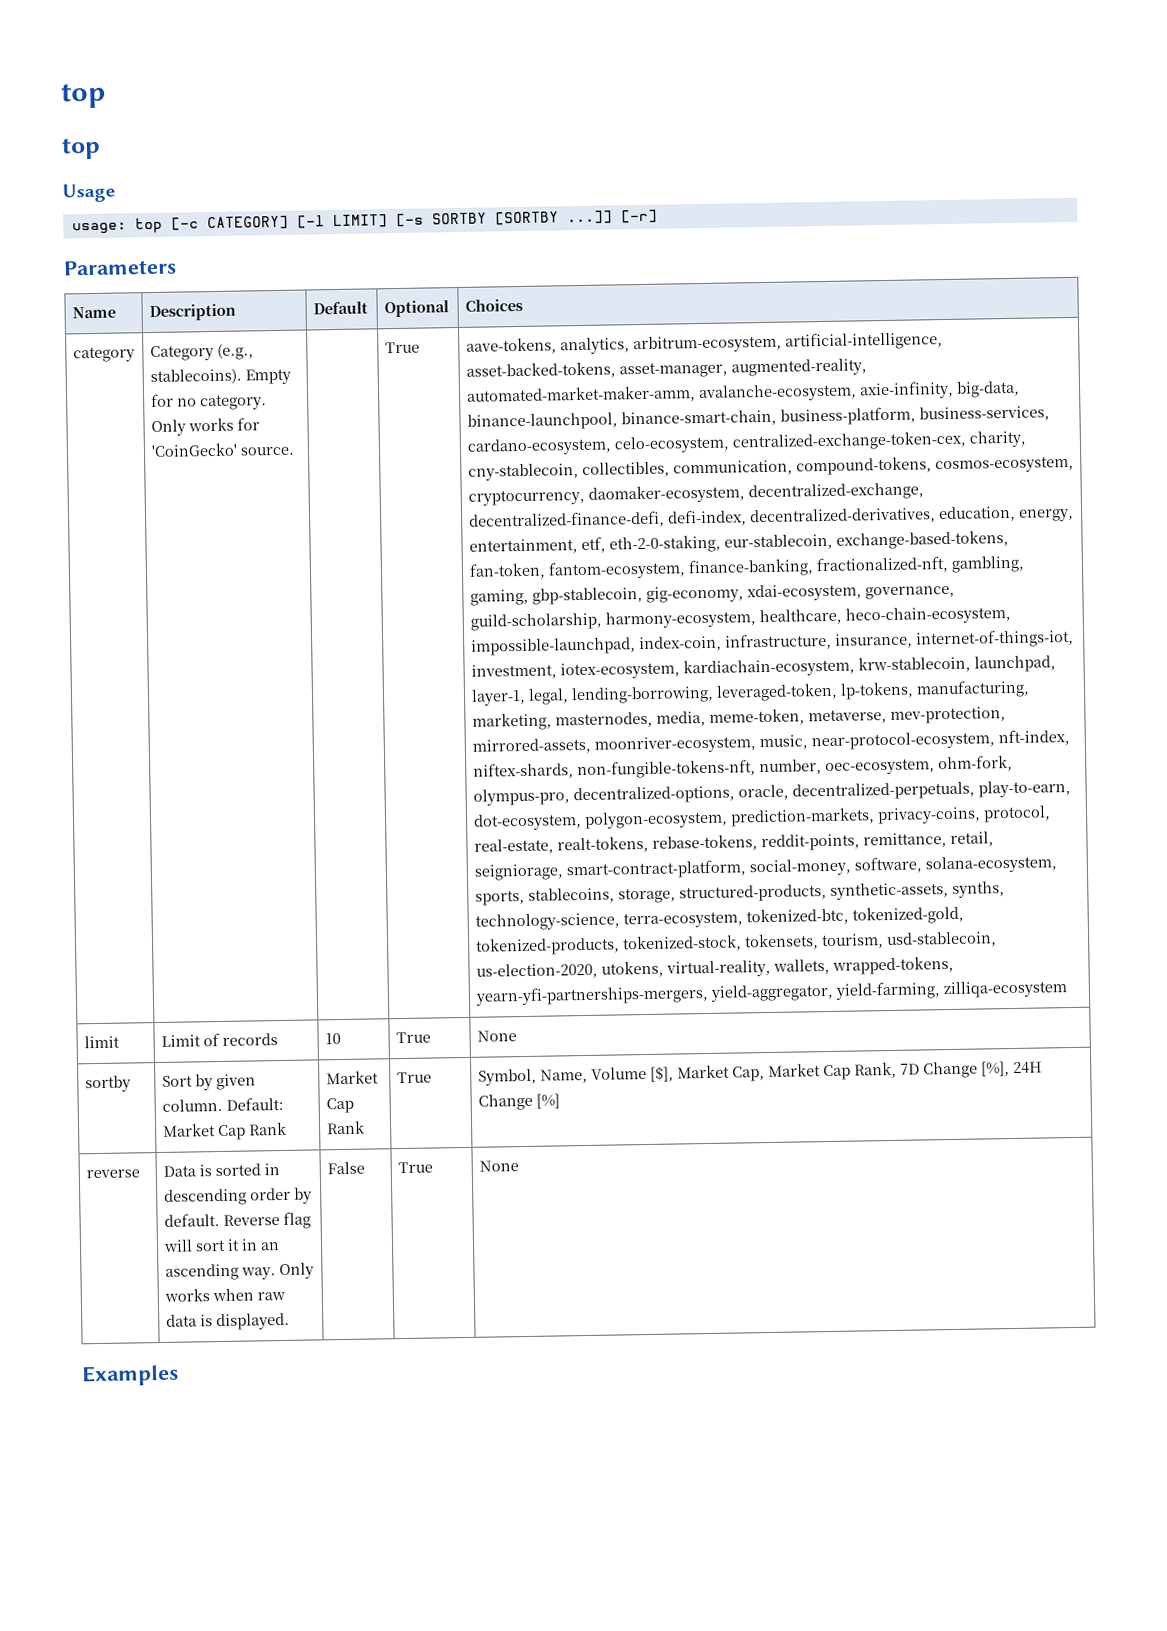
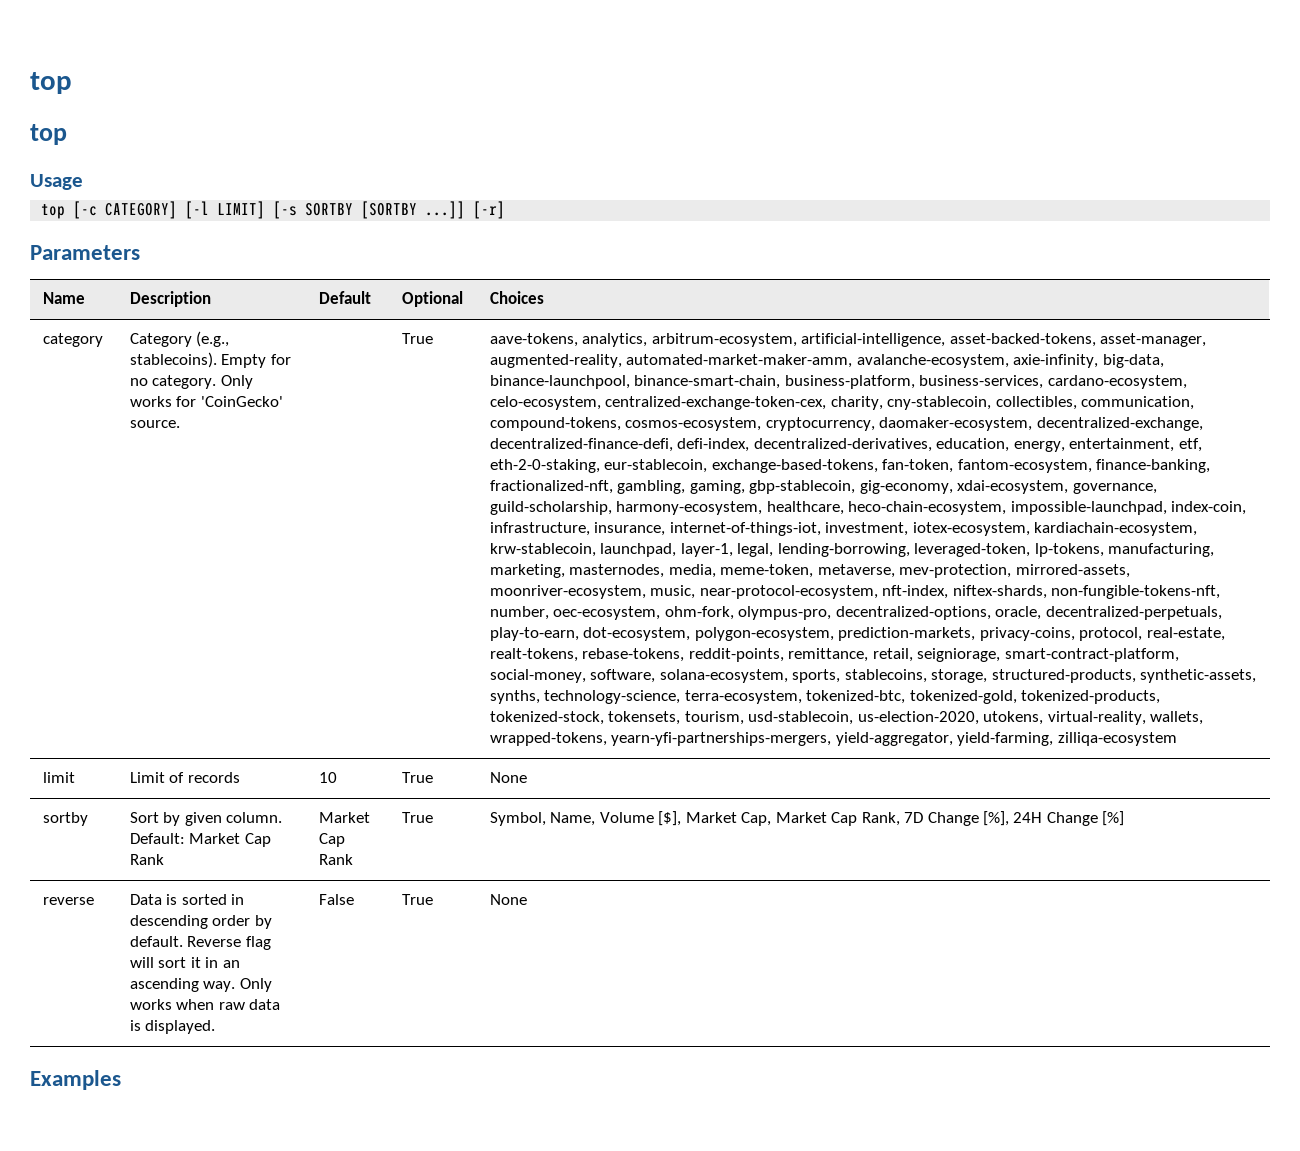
- usage: top [-c CATEGORY] [-l LIMIT] [-s SORTBY [SORTBY ...]]
+ top [-c CATEGORY] [-l LIMIT] [-s SORTBY [SORTBY ...]]

